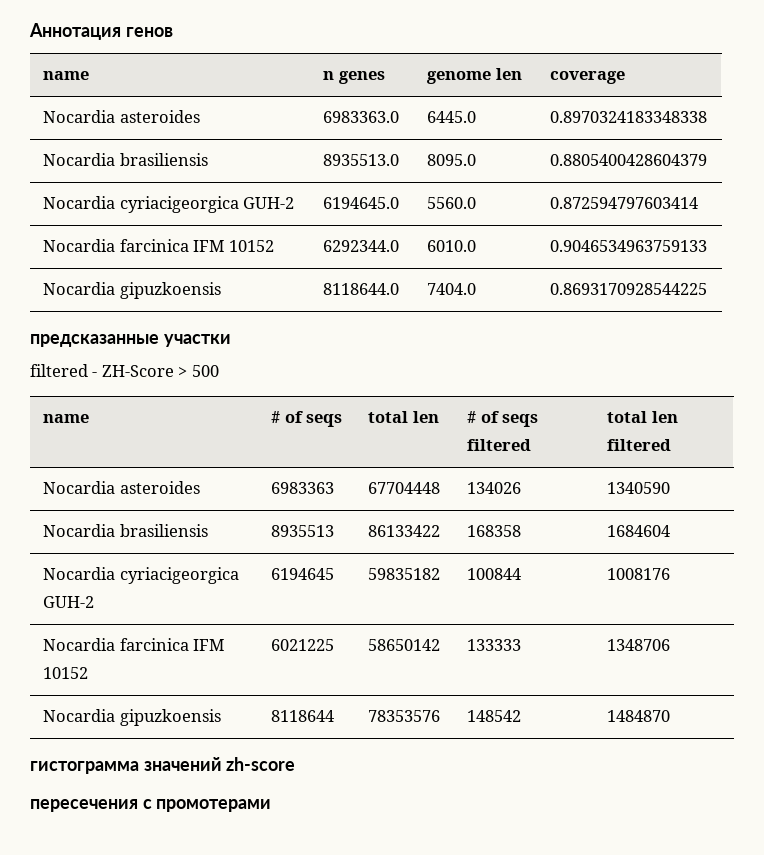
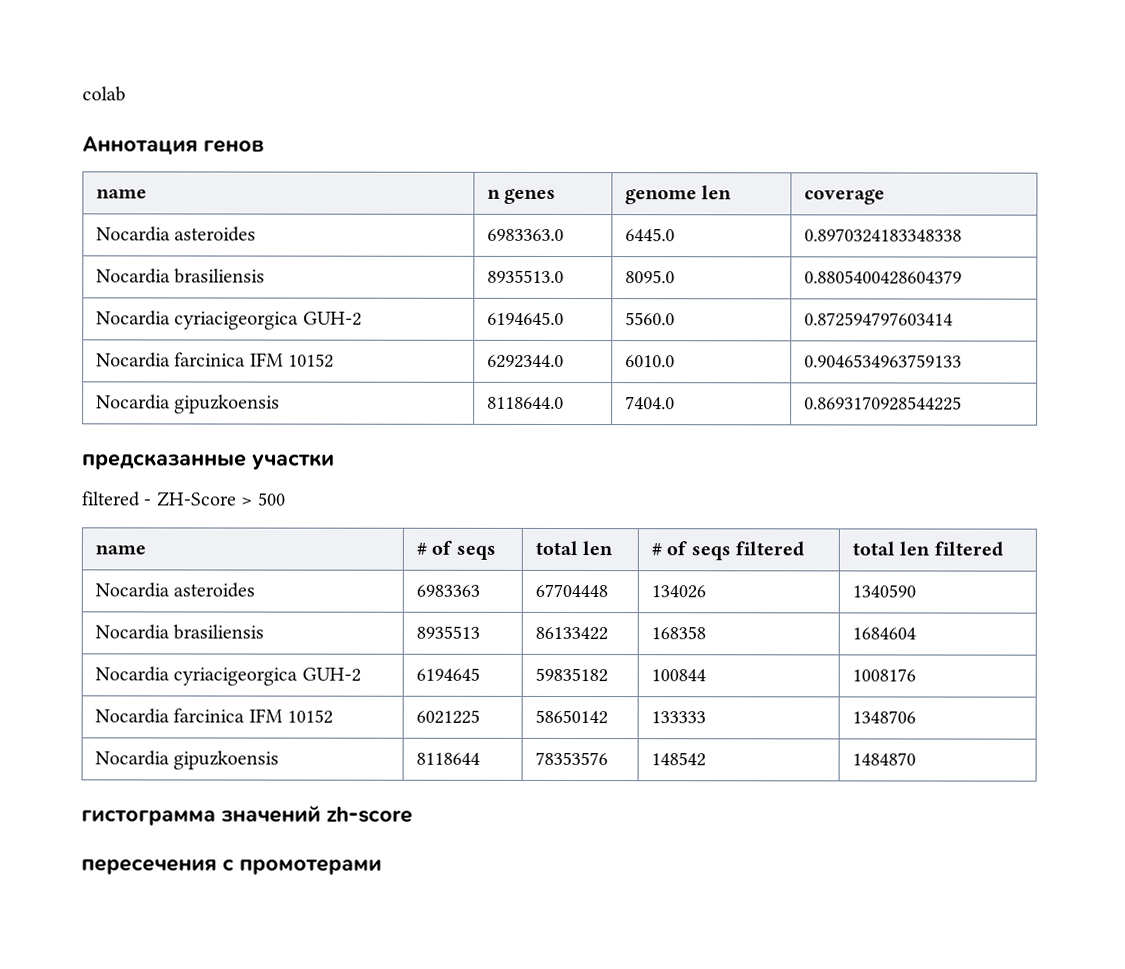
+ colab

